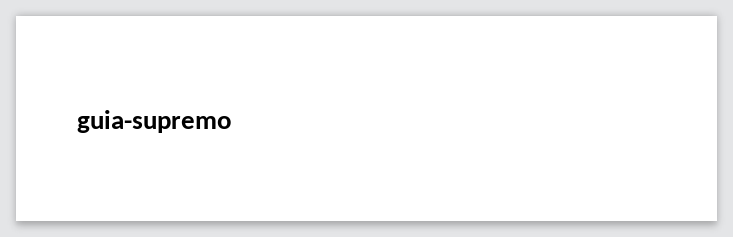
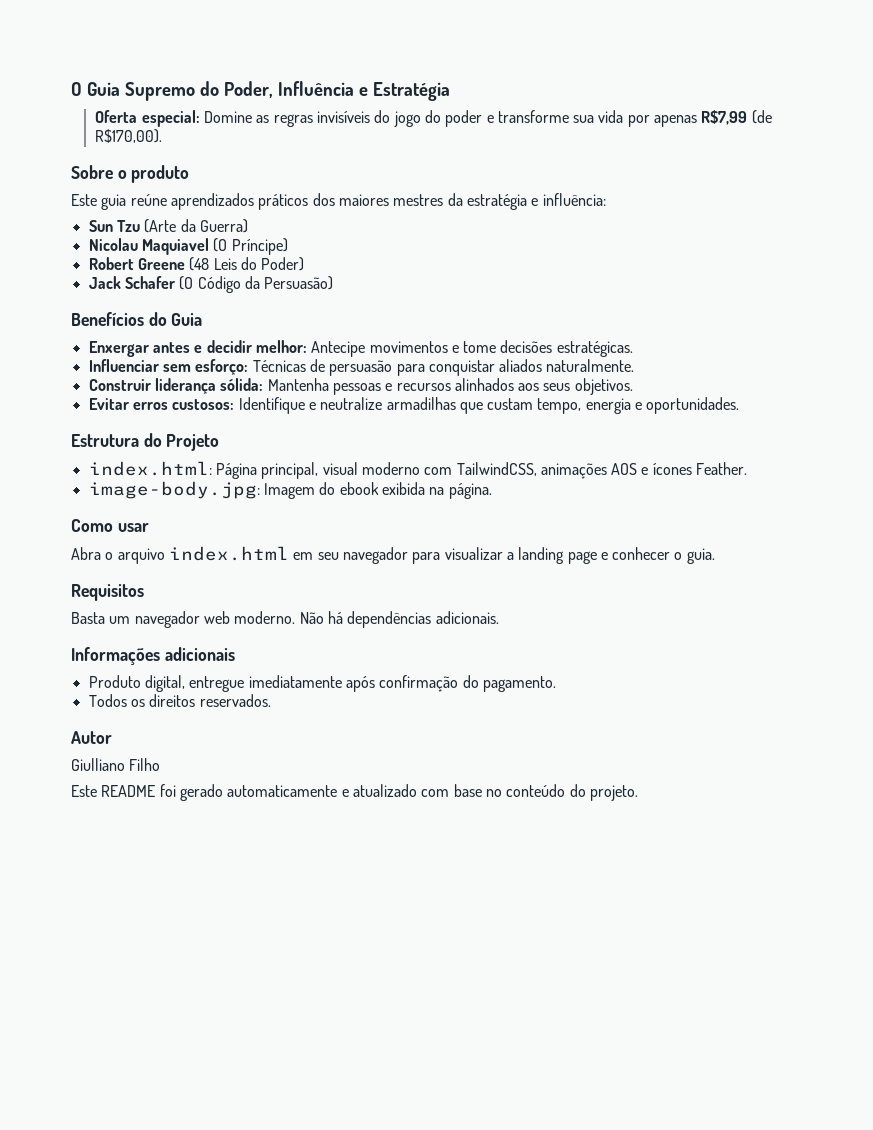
- guia-supremo
+ O Guia Supremo do Poder, Influência e Estratégia
+ Oferta especial: Domine as regras invisíveis do jogo do poder e transforme sua vida por apenas R$7,99 (de R$170,00).
+ Sobre o produto
+ Este guia reúne aprendizados práticos dos maiores mestres da estratégia e influência:
+ Sun Tzu (Arte da Guerra)
+ Nicolau Maquiavel (O Príncipe)
+ Robert Greene (48 Leis do Poder)
+ Jack Schafer (O Código da Persuasão)
+ Benefícios do Guia
+ Enxergar antes e decidir melhor: Antecipe movimentos e tome decisões estratégicas.
+ Influenciar sem esforço: Técnicas de persuasão para conquistar aliados naturalmente.
+ Construir liderança sólida: Mantenha pessoas e recursos alinhados aos seus objetivos.
+ Evitar erros custosos: Identifique e neutralize armadilhas que custam tempo, energia e oportunidades.
+ Estrutura do Projeto
+ index.html: Página principal, visual moderno com TailwindCSS, animações AOS e ícones Feather.
+ image-body.jpg: Imagem do ebook exibida na página.
+ Como usar
+ Abra o arquivo index.html em seu navegador para visualizar a landing page e conhecer o guia.
+ Requisitos
+ Basta um navegador web moderno. Não há dependências adicionais.
+ Informações adicionais
+ Produto digital, entregue imediatamente após confirmação do pagamento.
+ Todos os direitos reservados.
+ Autor
+ Giulliano Filho
+ Este README foi gerado automaticamente e atualizado com base no conteúdo do projeto.

